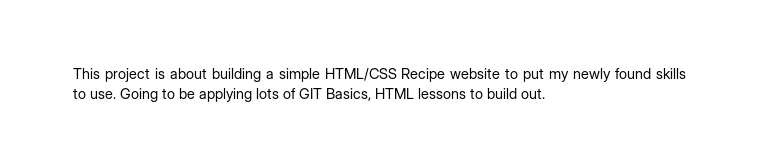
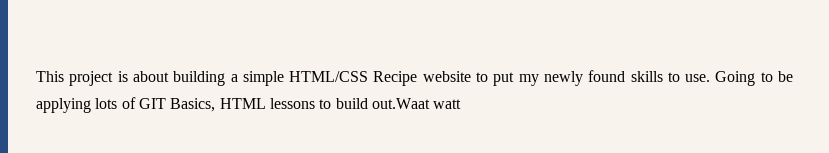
- Going to be applying lots of GIT Basics, HTML lessons to build out.
+ Going to be applying lots of GIT Basics, HTML lessons to build out.Waat watt

